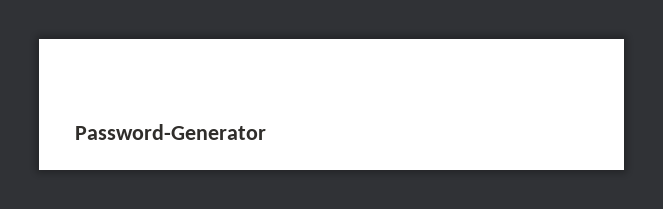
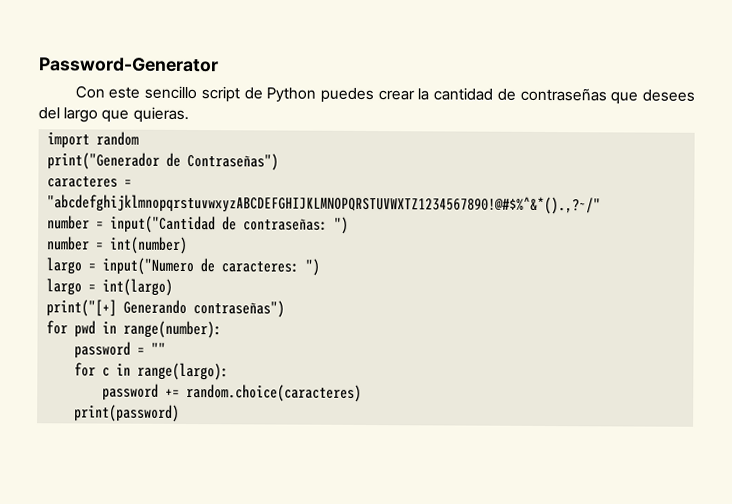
+ Con este sencillo script de Python puedes crear la cantidad de contraseñas que desees del largo que quieras.
+ import random
+ print("Generador de Contraseñas")
+ caracteres = "abcdefghijklmnopqrstuvwxyzABCDEFGHIJKLMNOPQRSTUVWXTZ1234567890!@#$%^&*().,?~/"
+ number = input("Cantidad de contraseñas: ")
+ number = int(number)
+ largo = input("Numero de caracteres: ")
+ largo = int(largo)
+ print("[+] Generando contraseñas")
+ for pwd in range(number):
+ password = ""
+ for c in range(largo):
+ password += random.choice(caracteres)
+ print(password)

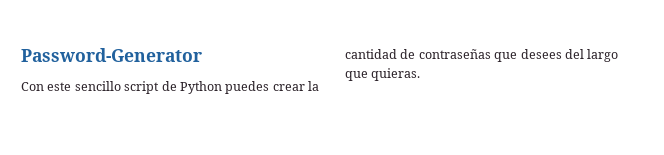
- import random
- print("Generador de Contraseñas")
- caracteres = "abcdefghijklmnopqrstuvwxyzABCDEFGHIJKLMNOPQRSTUVWXTZ1234567890!@#$%^&*().,?~/"
- number = input("Cantidad de contraseñas: ")
- number = int(number)
- largo = input("Numero de caracteres: ")
- largo = int(largo)
- print("[+] Generando contraseñas")
- for pwd in range(number):
- password = ""
- for c in range(largo):
- password += random.choice(caracteres)
- print(password)

